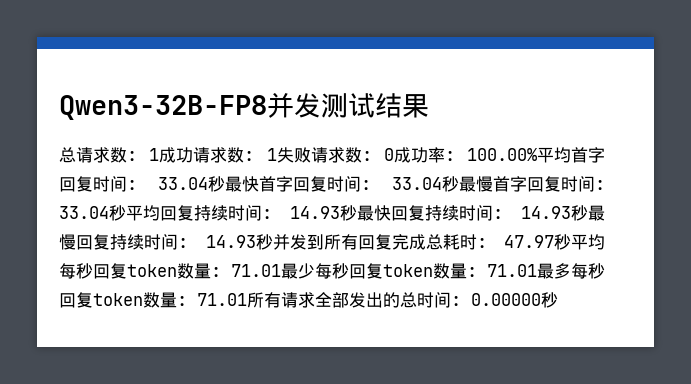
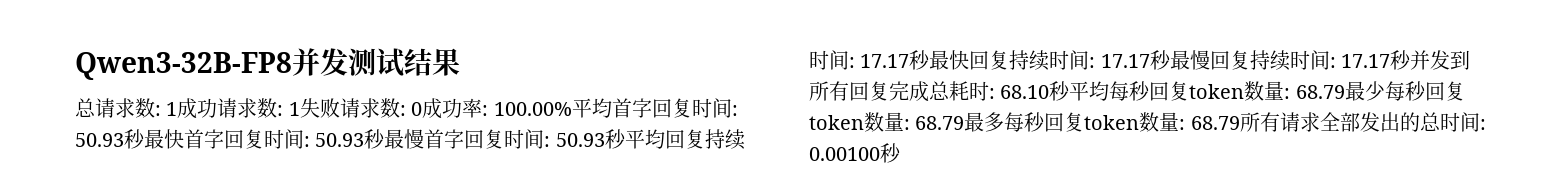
- 33.04秒最快首字回复时间:
+ 50.93秒最快首字回复时间:
- 33.04秒最慢首字回复时间:
+ 50.93秒最慢首字回复时间:
- 33.04秒平均回复持续时间:
+ 50.93秒平均回复持续时间:
- 14.93秒最快回复持续时间:
+ 17.17秒最快回复持续时间:
- 14.93秒最慢回复持续时间:
+ 17.17秒最慢回复持续时间:
- 14.93秒并发到所有回复完成总耗时:
+ 17.17秒并发到所有回复完成总耗时:
- 47.97秒平均每秒回复token数量:
+ 68.10秒平均每秒回复token数量:
- 71.01最少每秒回复token数量:
+ 68.79最少每秒回复token数量:
- 71.01最多每秒回复token数量:
+ 68.79最多每秒回复token数量:
- 71.01所有请求全部发出的总时间:
+ 68.79所有请求全部发出的总时间:
- 0.00000秒
+ 0.00100秒

